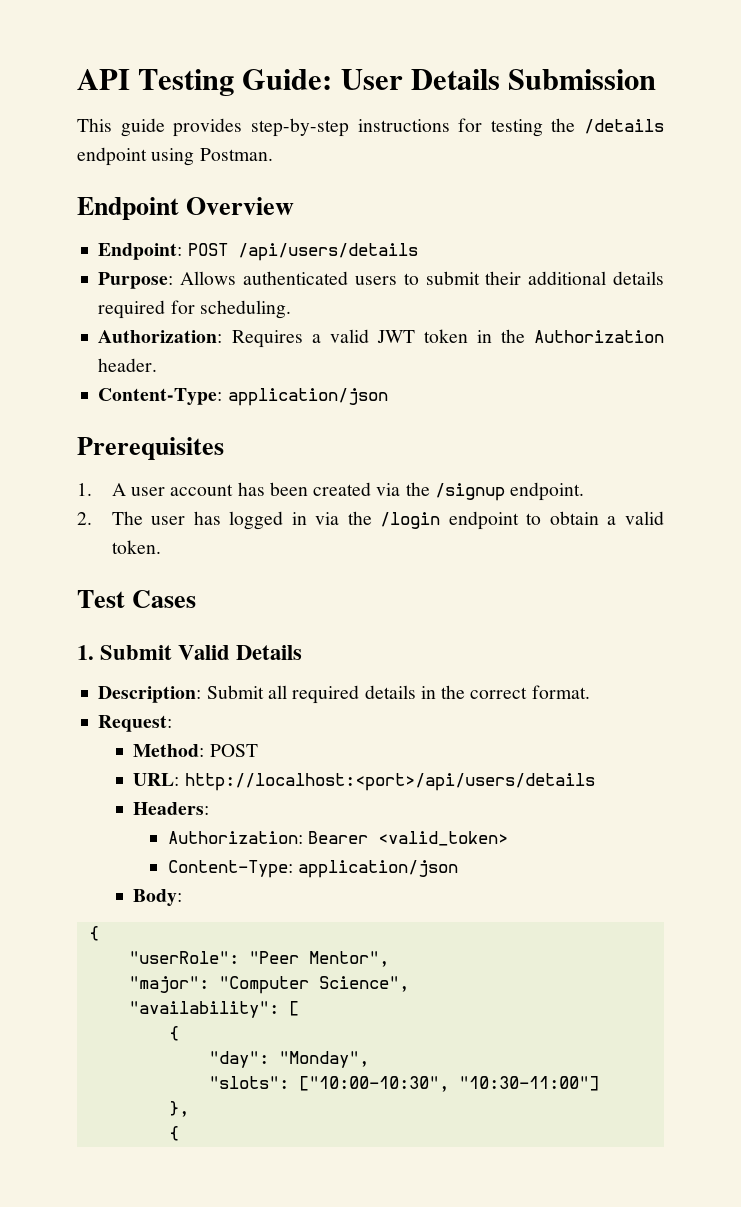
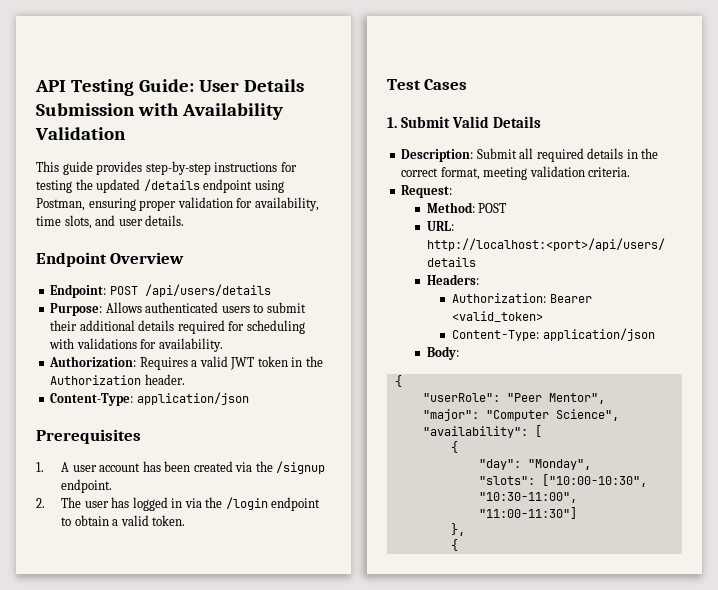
- API Testing Guide: User Details Submission
+ API Testing Guide: User Details Submission with Availability Validation
- This guide provides step-by-step instructions for testing the /details endpoint using Postman.
+ This guide provides step-by-step instructions for testing the updated /details endpoint using Postman, ensuring proper validation for availability, time slots, and user details.
- Purpose: Allows authenticated users to submit their additional details required for scheduling.
+ Purpose: Allows authenticated users to submit their additional details required for scheduling with validations for availability.
- Description: Submit all required details in the correct format.
+ Description: Submit all required details in the correct format, meeting validation criteria.
- "slots": ["10:00-10:30", "10:30-11:00"]
+ "slots": ["10:00-10:30", "10:30-11:00", "11:00-11:30"]

